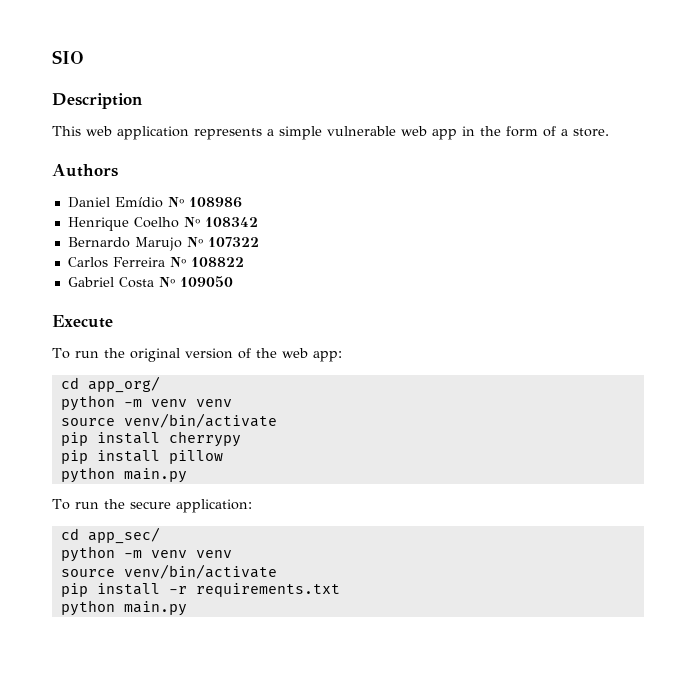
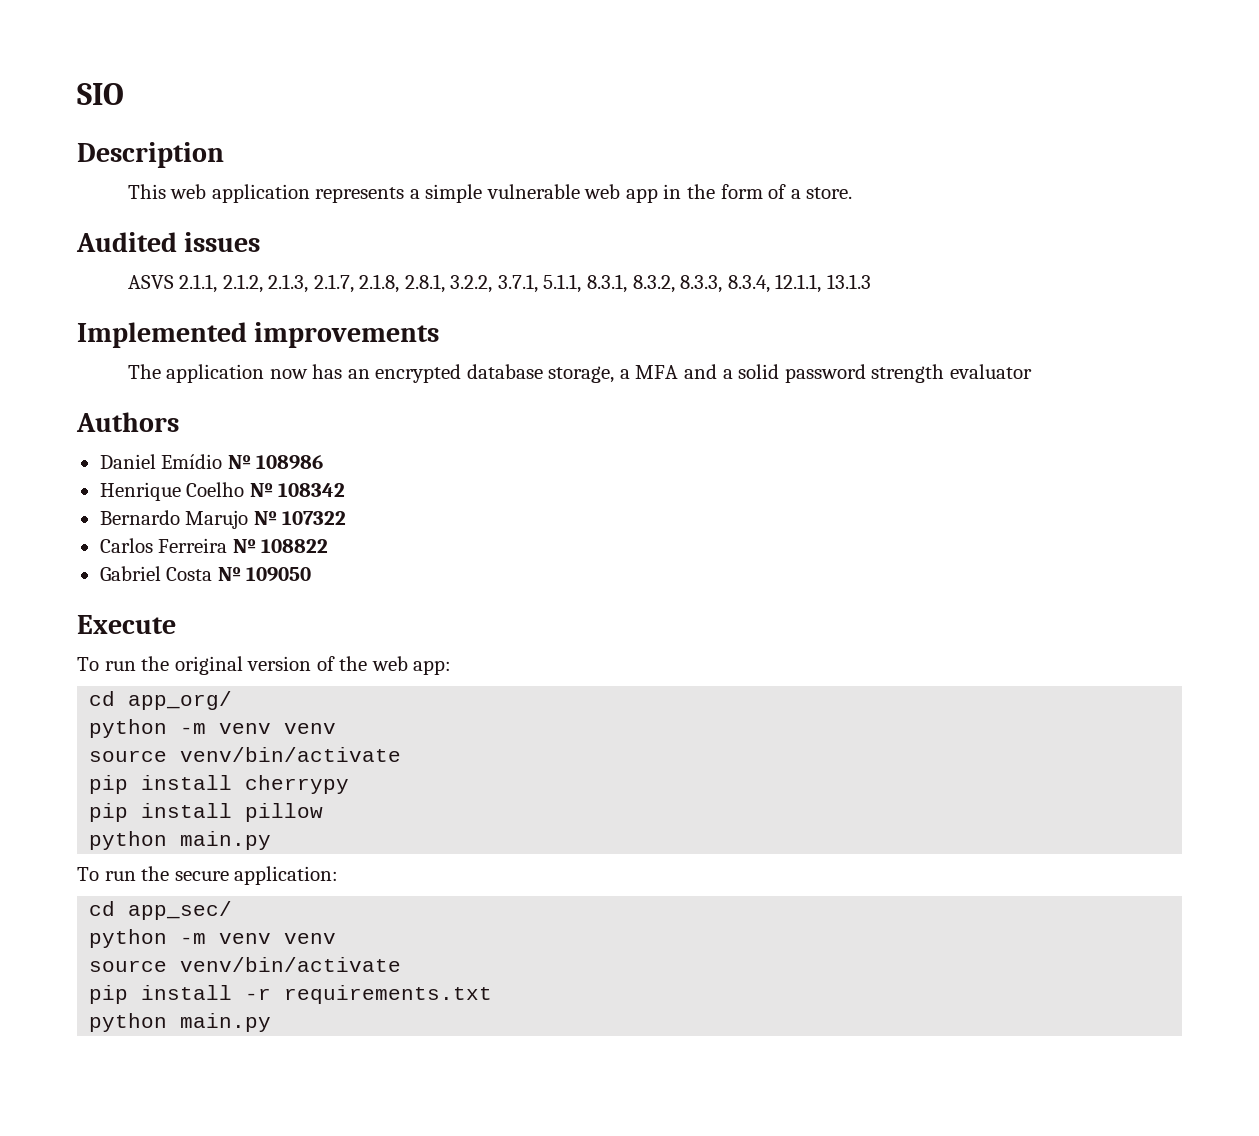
+ Audited issues
+ ASVS 2.1.1, 2.1.2, 2.1.3, 2.1.7, 2.1.8, 2.8.1, 3.2.2, 3.7.1, 5.1.1, 8.3.1, 8.3.2, 8.3.3, 8.3.4, 12.1.1, 13.1.3
+ Implemented improvements
+ The application now has an encrypted database storage, a MFA and a solid password strength evaluator

